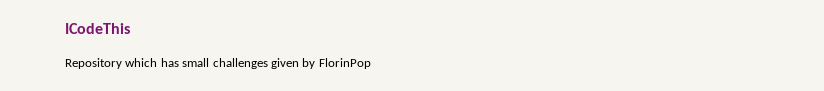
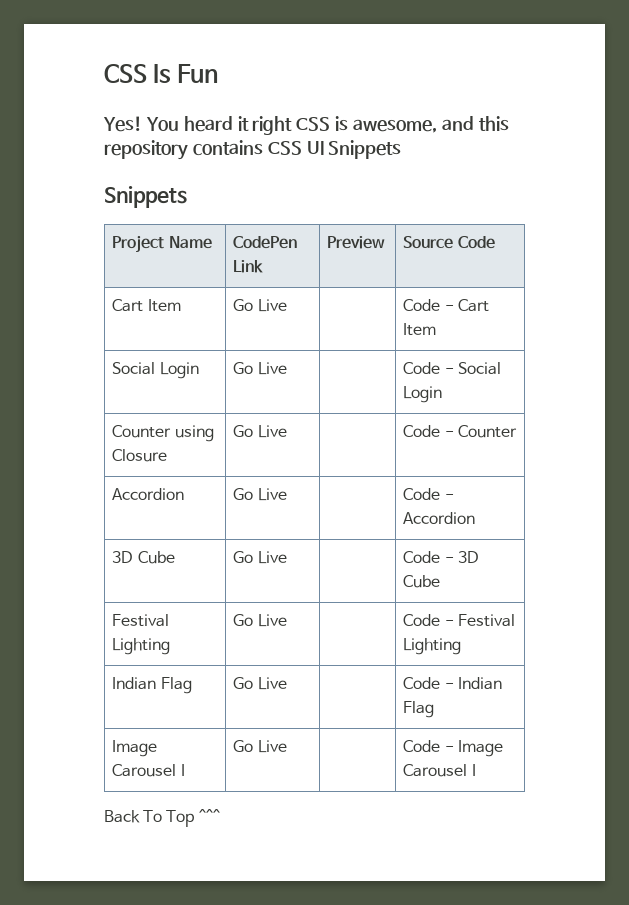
- ICodeThis
- Repository which has small challenges given by FlorinPop
+ CSS Is Fun
+ Yes! You heard it right CSS is awesome, and this repository contains CSS UI Snippets
+ Snippets
+ Project Name | CodePen Link | Preview | Source Code
+ Cart Item | Go Live | | Code - Cart Item
+ Social Login | Go Live | | Code - Social Login
+ Counter using Closure | Go Live | | Code - Counter
+ Accordion | Go Live | | Code - Accordion
+ 3D Cube | Go Live | | Code - 3D Cube
+ Festival Lighting | Go Live | | Code - Festival Lighting
+ Indian Flag | Go Live | | Code - Indian Flag
+ Image Carousel I | Go Live | | Code - Image Carousel I
+ Back To Top ^^^

